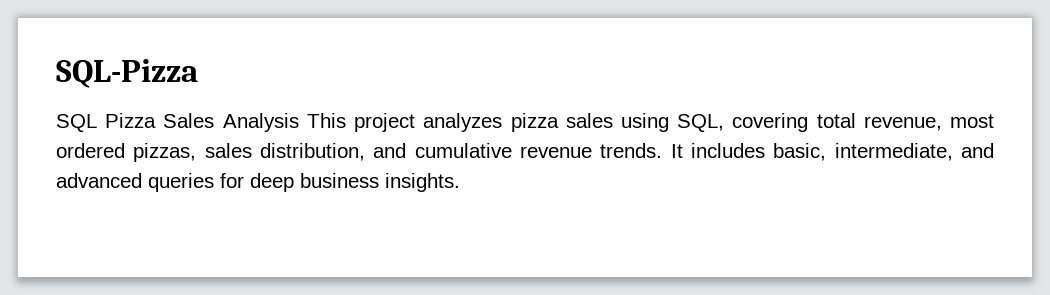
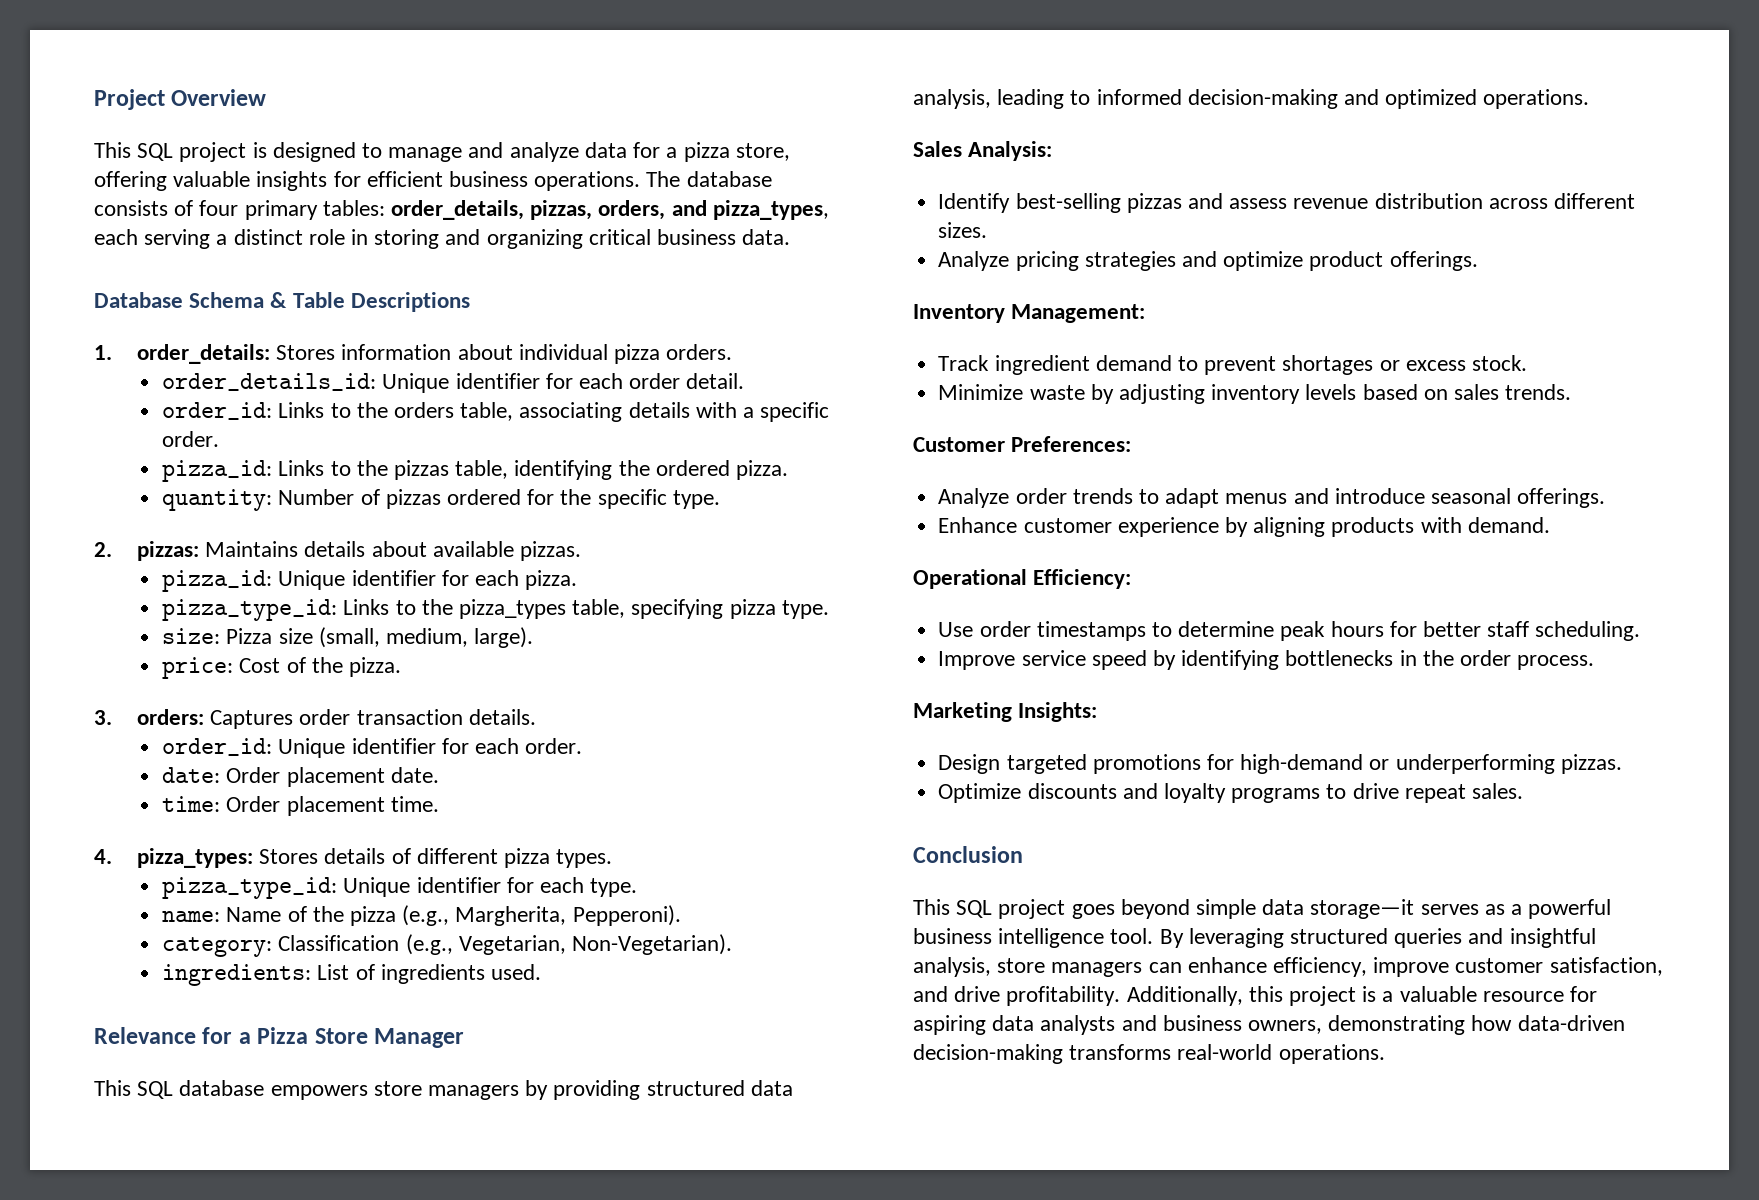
- SQL-Pizza
- SQL Pizza Sales Analysis This project analyzes pizza sales using SQL, covering total revenue, most ordered pizzas, sales distribution, and cumulative revenue trends. It includes basic, intermediate, and advanced queries for deep business insights.
+ Project Overview
+ This SQL project is designed to manage and analyze data for a pizza store, offering valuable insights for efficient business operations. The database consists of four primary tables: order_details, pizzas, orders, and pizza_types, each serving a distinct role in storing and organizing critical business data.
+ Database Schema & Table Descriptions
+ 1. order_details: Stores information about individual pizza orders.
+ order_details_id: Unique identifier for each order detail.
+ order_id: Links to the orders table, associating details with a specific order.
+ pizza_id: Links to the pizzas table, identifying the ordered pizza.
+ quantity: Number of pizzas ordered for the specific type.
+ 2. pizzas: Maintains details about available pizzas.
+ pizza_id: Unique identifier for each pizza.
+ pizza_type_id: Links to the pizza_types table, specifying pizza type.
+ size: Pizza size (small, medium, large).
+ price: Cost of the pizza.
+ 3. orders: Captures order transaction details.
+ order_id: Unique identifier for each order.
+ date: Order placement date.
+ time: Order placement time.
+ 4. pizza_types: Stores details of different pizza types.
+ pizza_type_id: Unique identifier for each type.
+ name: Name of the pizza (e.g., Margherita, Pepperoni).
+ category: Classification (e.g., Vegetarian, Non-Vegetarian).
+ ingredients: List of ingredients used.
+ Relevance for a Pizza Store Manager
+ This SQL database empowers store managers by providing structured data analysis, leading to informed decision-making and optimized operations.
+ Sales Analysis:
+ Identify best-selling pizzas and assess revenue distribution across different sizes.
+ Analyze pricing strategies and optimize product offerings.
+ Inventory Management:
+ Track ingredient demand to prevent shortages or excess stock.
+ Minimize waste by adjusting inventory levels based on sales trends.
+ Customer Preferences:
+ Analyze order trends to adapt menus and introduce seasonal offerings.
+ Enhance customer experience by aligning products with demand.
+ Operational Efficiency:
+ Use order timestamps to determine peak hours for better staff scheduling.
+ Improve service speed by identifying bottlenecks in the order process.
+ Marketing Insights:
+ Design targeted promotions for high-demand or underperforming pizzas.
+ Optimize discounts and loyalty programs to drive repeat sales.
+ Conclusion
+ This SQL project goes beyond simple data storage—it serves as a powerful business intelligence tool. By leveraging structured queries and insightful analysis, store managers can enhance efficiency, improve customer satisfaction, and drive profitability. Additionally, this project is a valuable resource for aspiring data analysts and business owners, demonstrating how data-driven decision-making transforms real-world operations.

